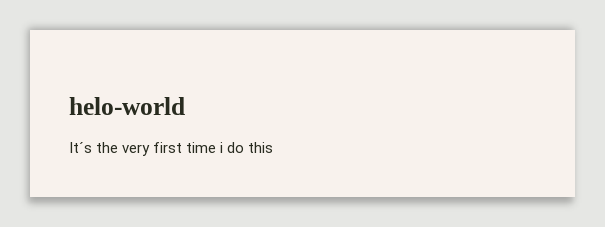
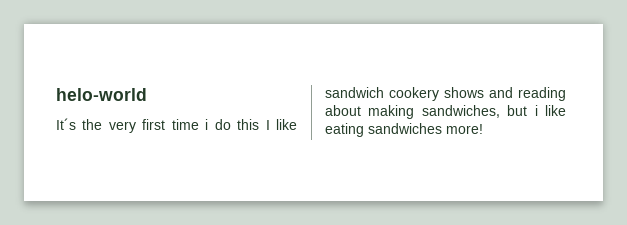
- It´s the very first time i do this
+ It´s the very first time i do this I like sandwich cookery shows and reading about making sandwiches, but i like eating sandwiches more!

